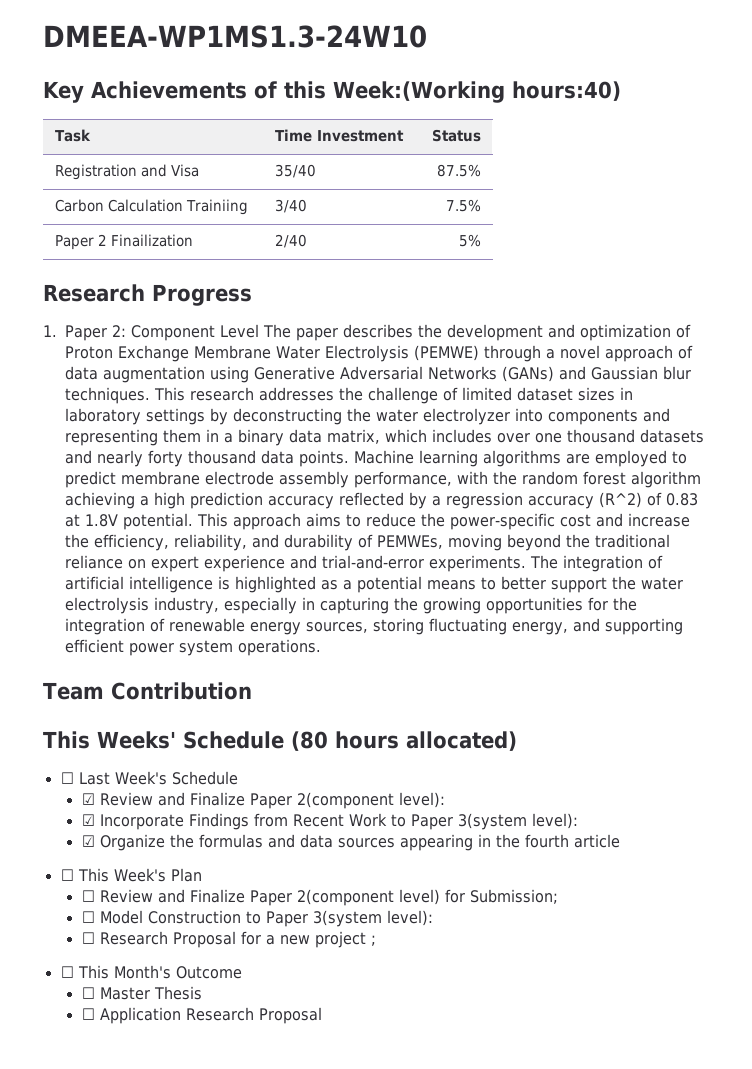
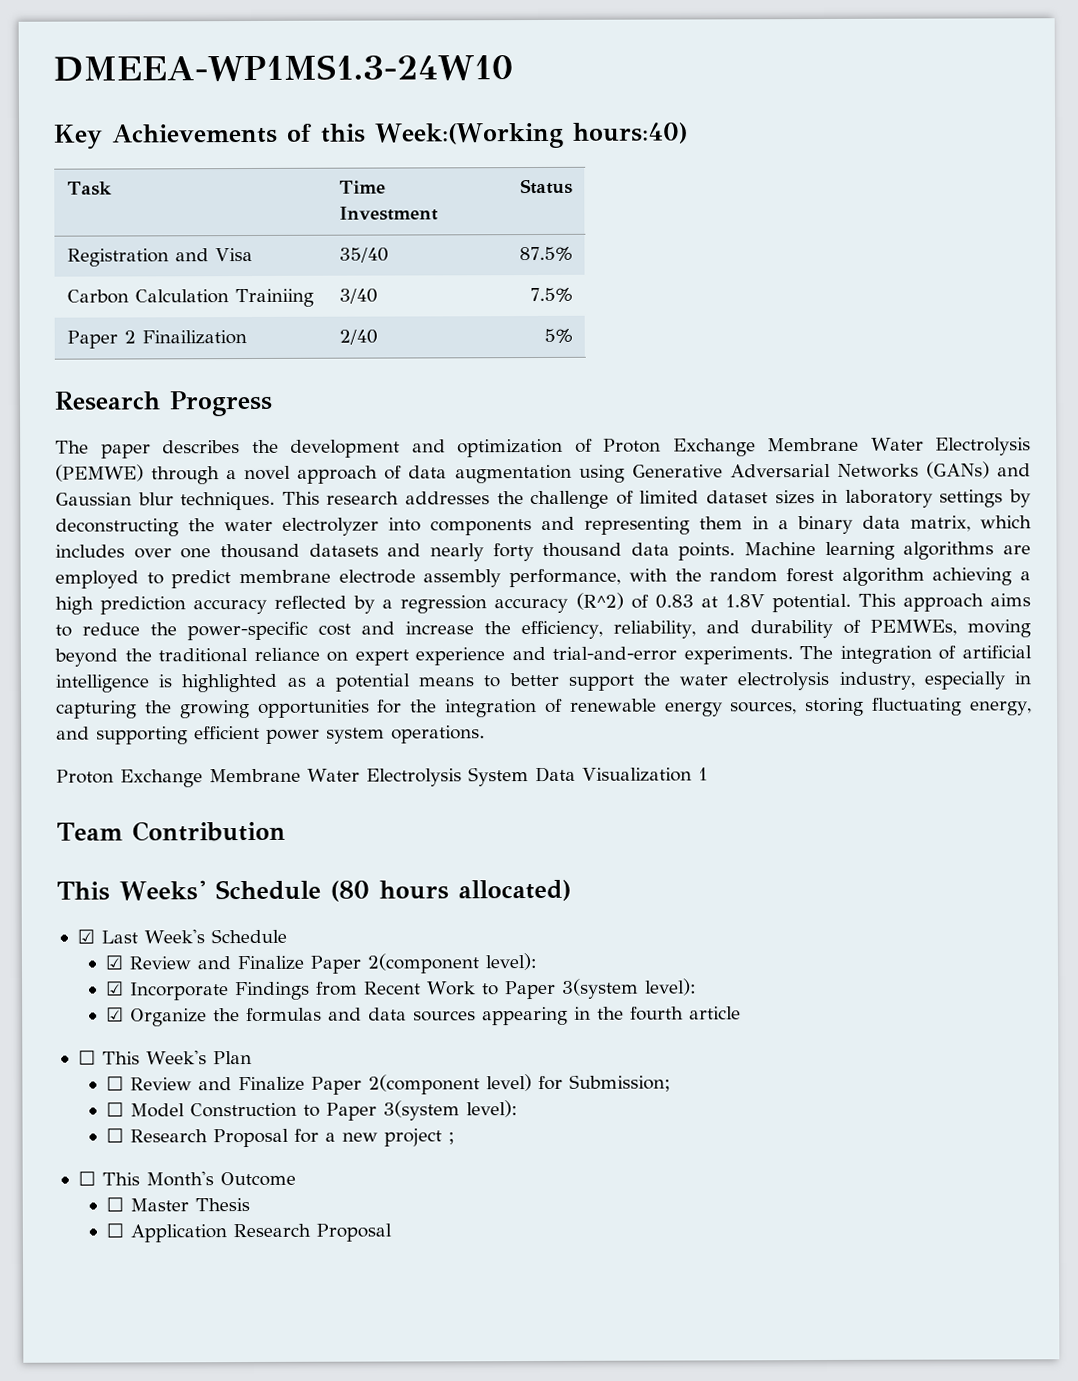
- 1. Paper 2: Component Level The paper describes the development and optimization of Proton Exchange Membrane Water Electrolysis (PEMWE) through a novel approach of data augmentation using Generative Adversarial Networks (GANs) and Gaussian blur techniques.
+ The paper describes the development and optimization of Proton Exchange Membrane Water Electrolysis (PEMWE) through a novel approach of data augmentation using Generative Adversarial Networks (GANs) and Gaussian blur techniques.
+ Proton Exchange Membrane Water Electrolysis System Data Visualization 1
- ☐ Last Week's Schedule
+ ☑ Last Week's Schedule

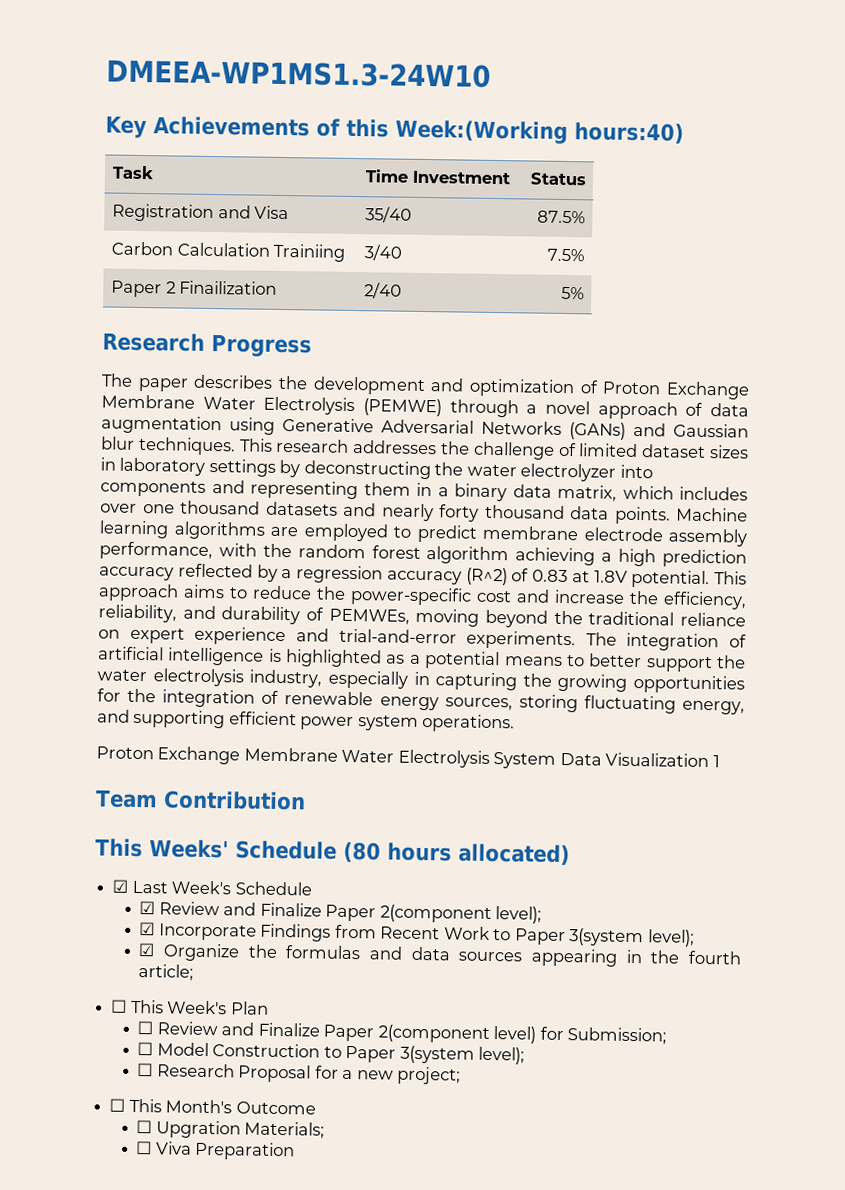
- ☑ Review and Finalize Paper 2(component level):
+ ☑ Review and Finalize Paper 2(component level);
- ☑ Incorporate Findings from Recent Work to Paper 3(system level):
+ ☑ Incorporate Findings from Recent Work to Paper 3(system level);
- ☑ Organize the formulas and data sources appearing in the fourth article
+ ☑ Organize the formulas and data sources appearing in the fourth article;
- ☐ Model Construction to Paper 3(system level):
+ ☐ Model Construction to Paper 3(system level);
- ☐ Research Proposal for a new project ;
+ ☐ Research Proposal for a new project;
- ☐ Master Thesis
- ☐ Application Research Proposal
+ ☐ Upgration Materials;
+ ☐ Viva Preparation

